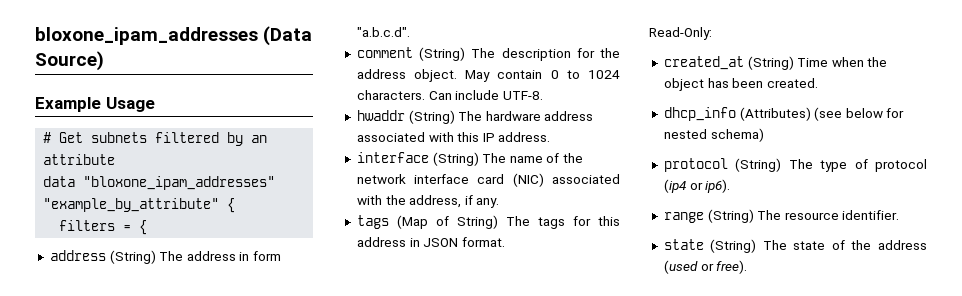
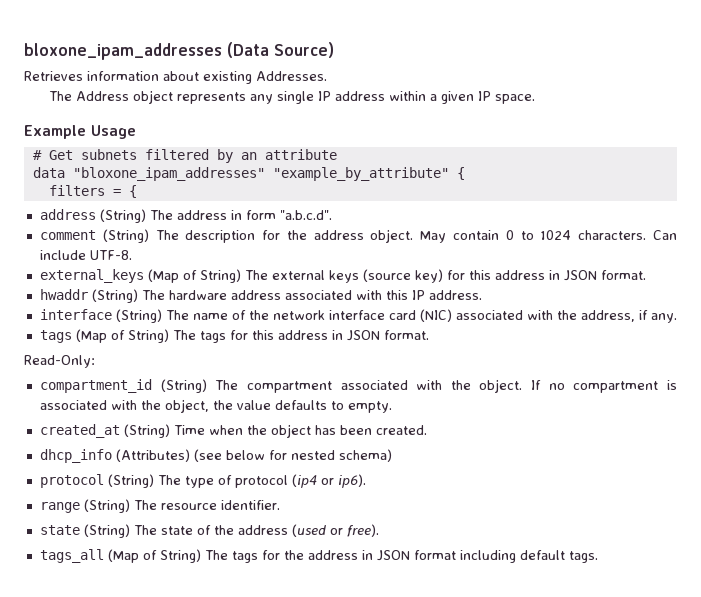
+ Retrieves information about existing Addresses.
+ The Address object represents any single IP address within a given IP space.
+ external_keys (Map of String) The external keys (source key) for this address in JSON format.
+ compartment_id (String) The compartment associated with the object. If no compartment is associated with the object, the value defaults to empty.
+ tags_all (Map of String) The tags for the address in JSON format including default tags.

